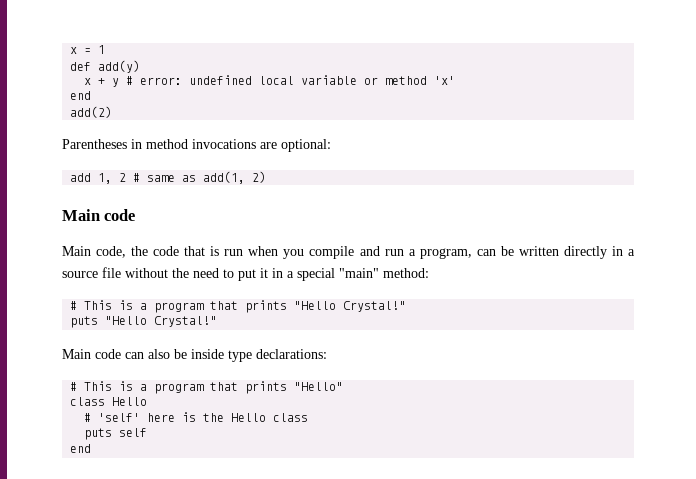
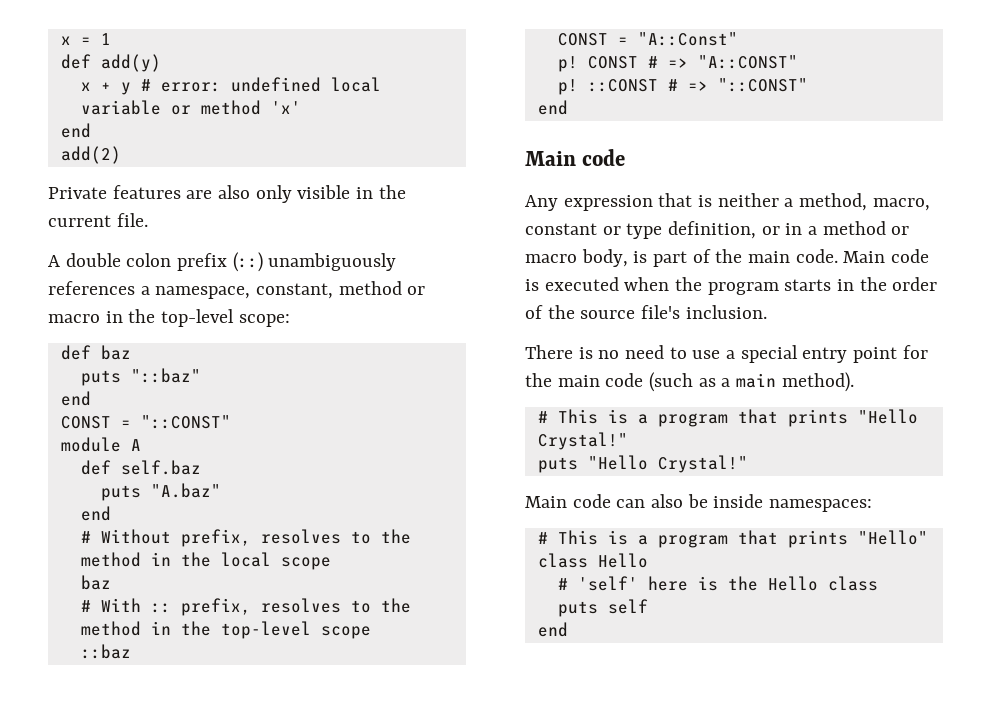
- Parentheses in method invocations are optional:
- add 1, 2 # same as add(1, 2)
+ Private features are also only visible in the current file.
+ A double colon prefix (::) unambiguously references a namespace, constant, method or macro in the top-level scope:
+ def baz
+ puts "::baz"
+ end
+ CONST = "::CONST"
+ module A
+ def self.baz
+ puts "A.baz"
+ end
+ # Without prefix, resolves to the method in the local scope
+ baz
+ # With :: prefix, resolves to the method in the top-level scope
+ ::baz
+ CONST = "A::Const"
+ p! CONST # => "A::CONST"
+ p! ::CONST # => "::CONST"
+ end
  Main code
- Main code, the code that is run when you compile and run a program, can be written directly in a source file without the need to put it in a special "main" method:
+ Any expression that is neither a method, macro, constant or type definition, or in a method or macro body, is part of the main code. Main code is executed when the program starts in the order of the source file's inclusion.
+ There is no need to use a special entry point for the main code (such as a main method).
- Main code can also be inside type declarations:
+ Main code can also be inside namespaces:

